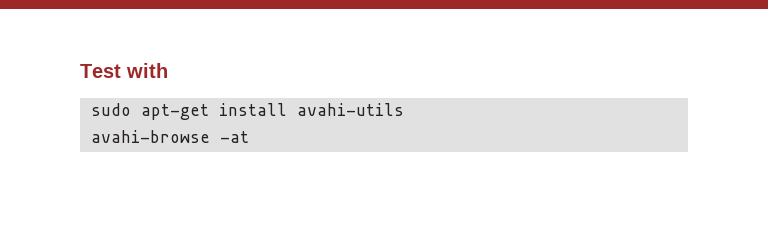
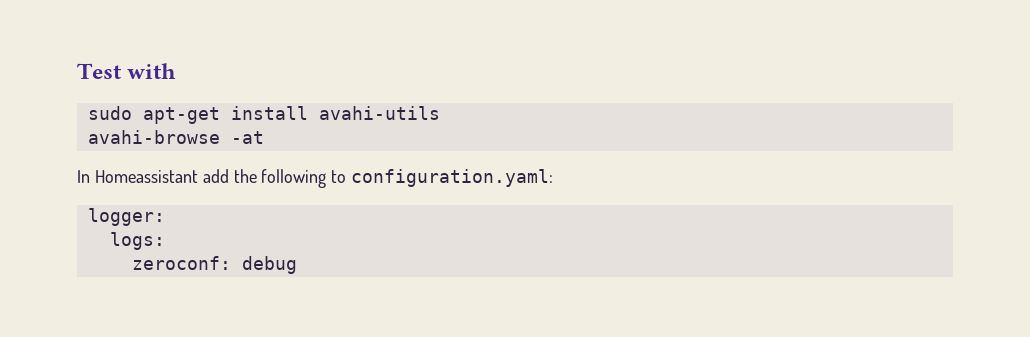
+ In Homeassistant add the following to configuration.yaml:
+ logger:
+ logs:
+ zeroconf: debug

